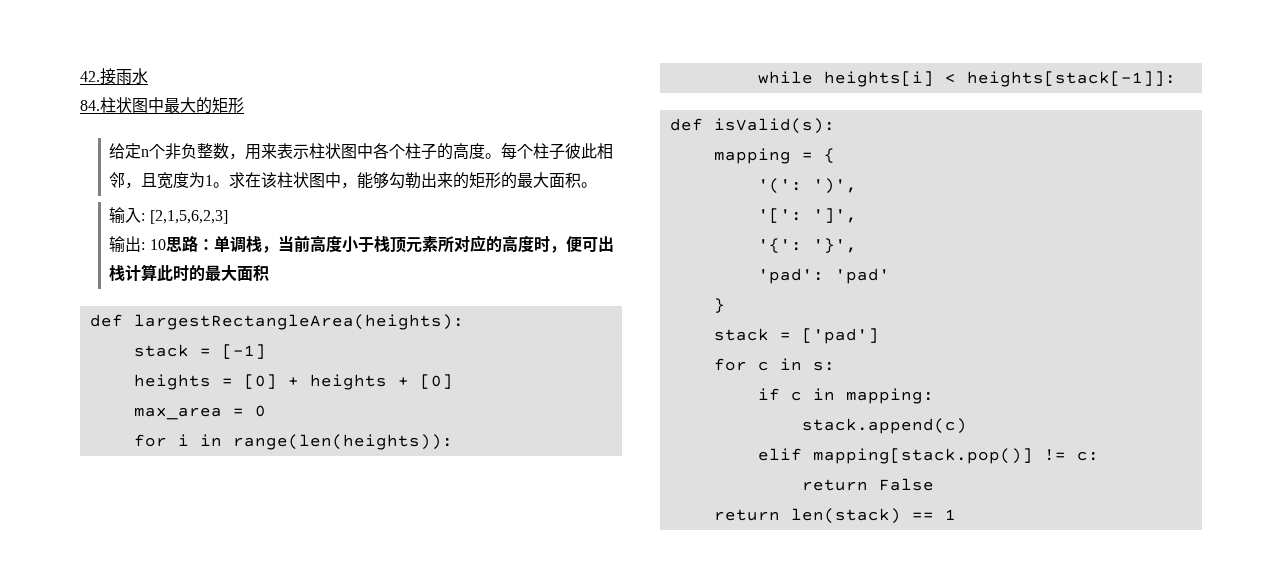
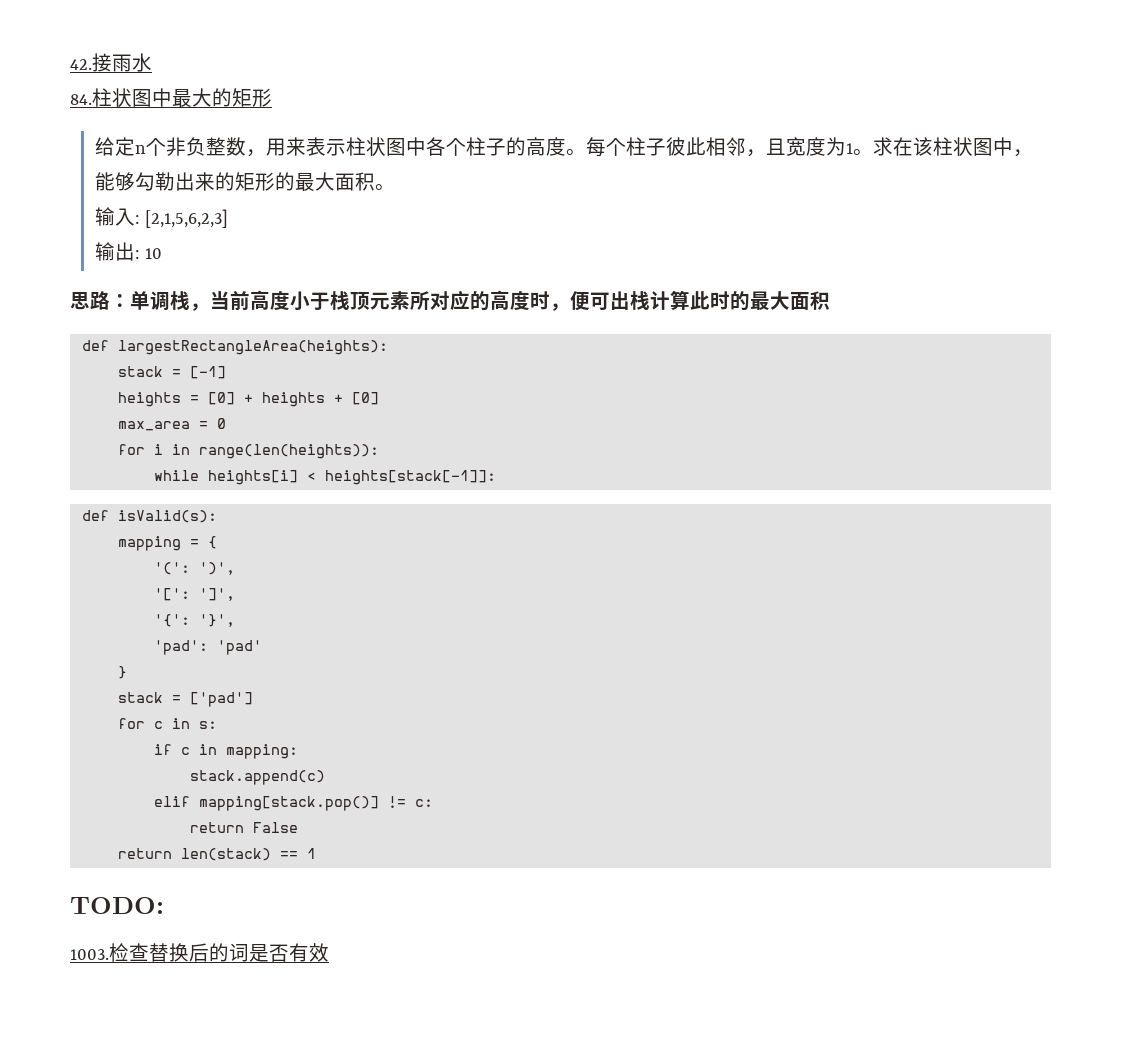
- 输出: 10思路：单调栈，当前高度小于栈顶元素所对应的高度时，便可出栈计算此时的最大面积
+ 输出: 10
+ 思路：单调栈，当前高度小于栈顶元素所对应的高度时，便可出栈计算此时的最大面积
+ TODO:
+ 1003.检查替换后的词是否有效

